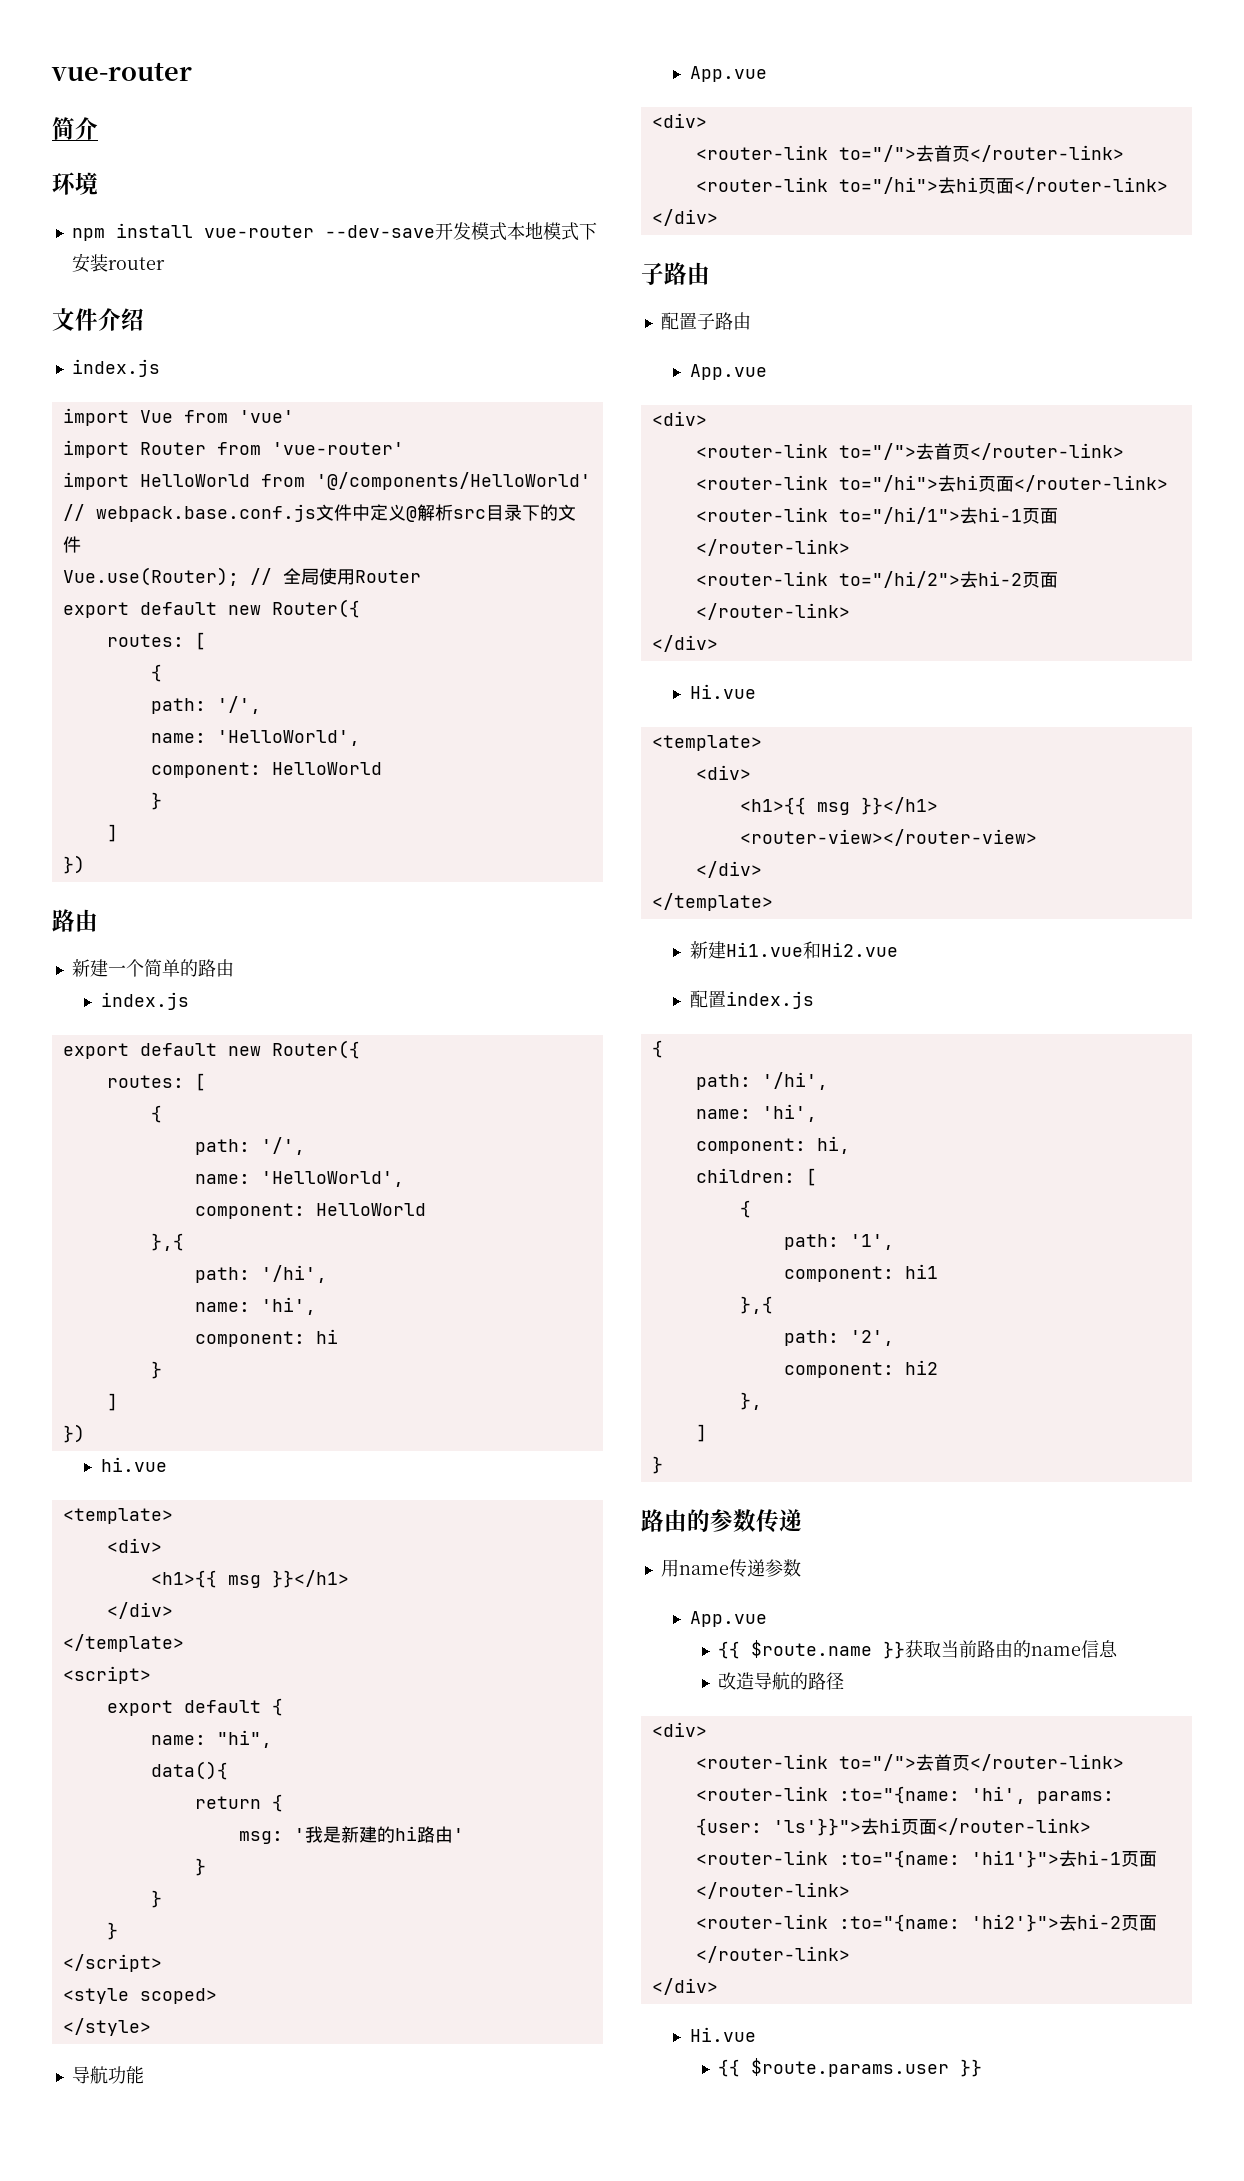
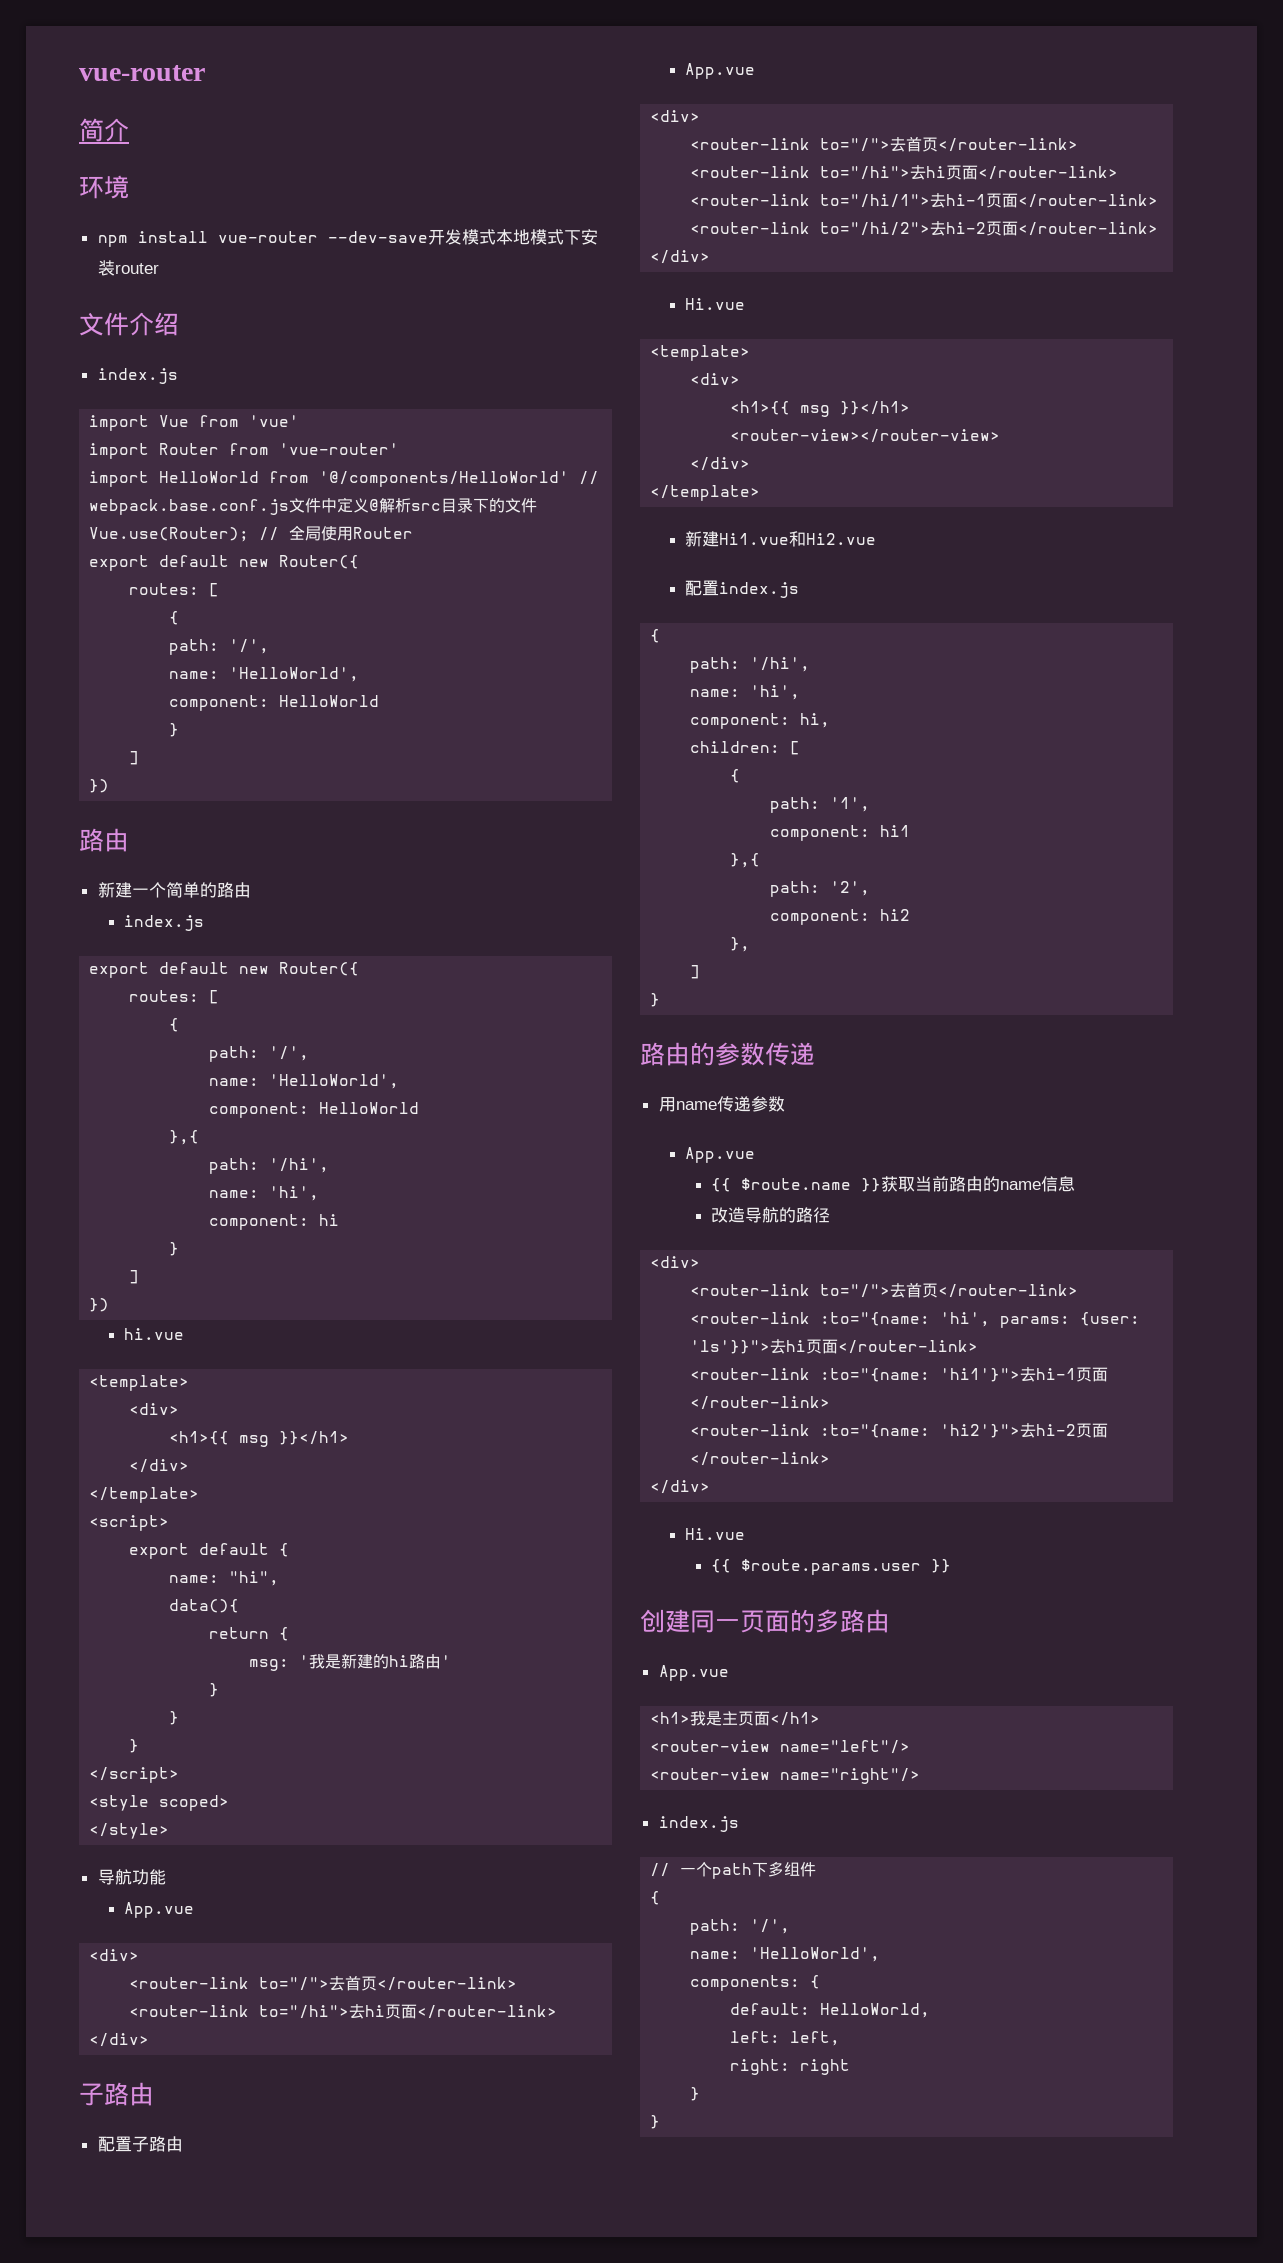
+ 创建同一页面的多路由
+ App.vue
+ <h1>我是主页面</h1>
+ <router-view name="left"/>
+ <router-view name="right"/>
+ index.js
+ // 一个path下多组件
+ {
+ path: '/',
+ name: 'HelloWorld',
+ components: {
+ default: HelloWorld,
+ left: left,
+ right: right
+ }
+ }

